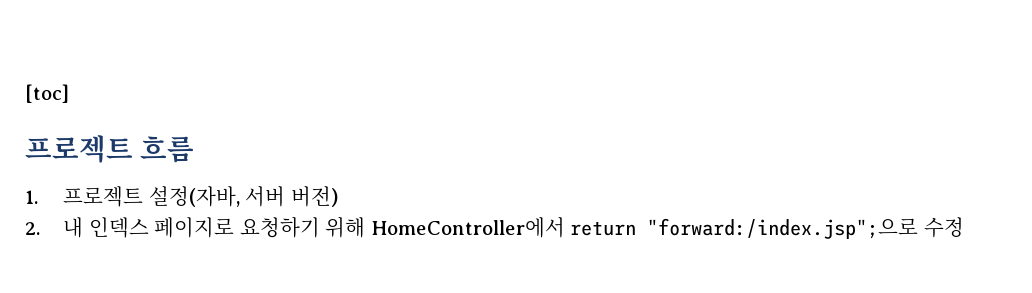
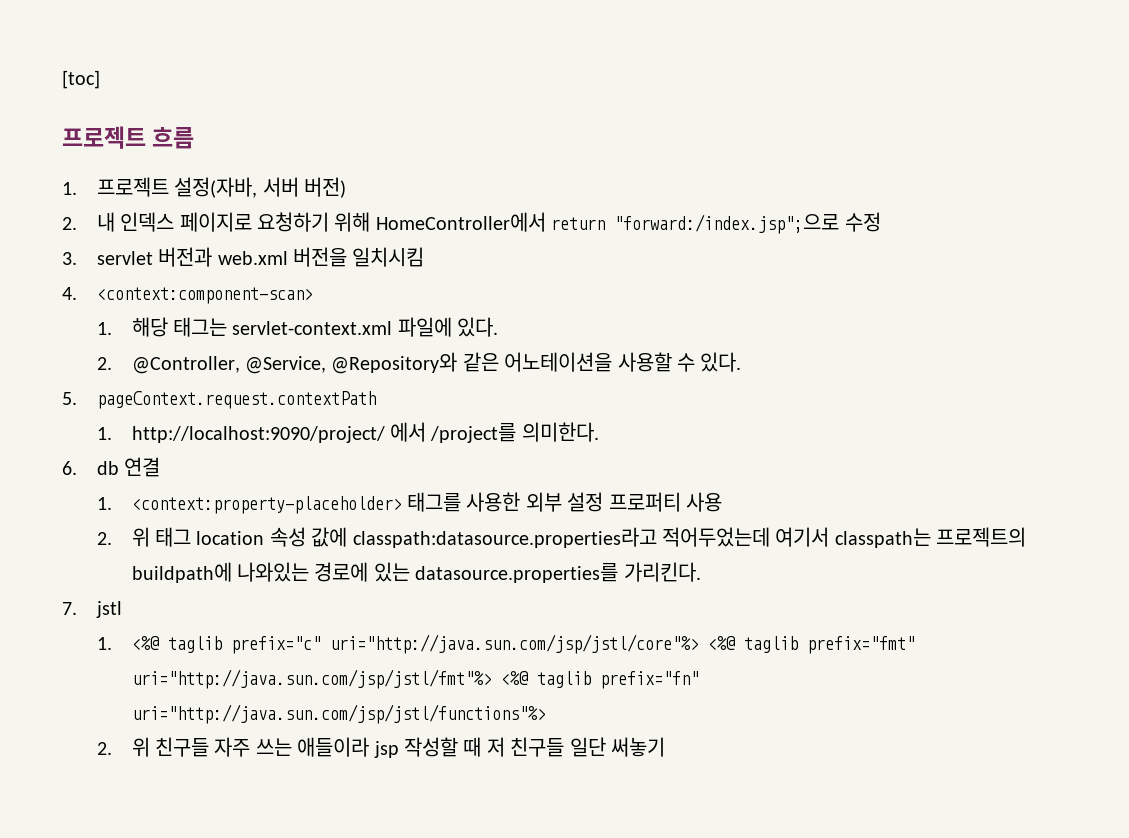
+ 3. servlet 버전과 web.xml 버전을 일치시킴
+ 4. <context:component-scan>
+ 1. 해당 태그는 servlet-context.xml 파일에 있다.
+ 2. @Controller, @Service, @Repository와 같은 어노테이션을 사용할 수 있다.
+ 5. pageContext.request.contextPath
+ 1. http://localhost:9090/project/ 에서 /project를 의미한다.
+ 6. db 연결
+ 1. <context:property-placeholder> 태그를 사용한 외부 설정 프로퍼티 사용
+ 2. 위 태그 location 속성 값에 classpath:datasource.properties라고 적어두었는데 여기서 classpath는 프로젝트의 buildpath에 나와있는 경로에 있는 datasource.properties를 가리킨다.
+ 7. jstl
+ 1. <%@ taglib prefix="c" uri="http://java.sun.com/jsp/jstl/core"%> <%@ taglib prefix="fmt" uri="http://java.sun.com/jsp/jstl/fmt"%> <%@ taglib prefix="fn" uri="http://java.sun.com/jsp/jstl/functions"%>
+ 2. 위 친구들 자주 쓰는 애들이라 jsp 작성할 때 저 친구들 일단 써놓기

